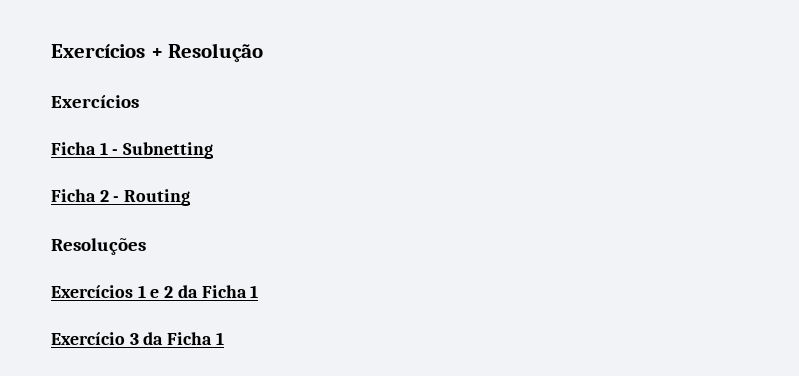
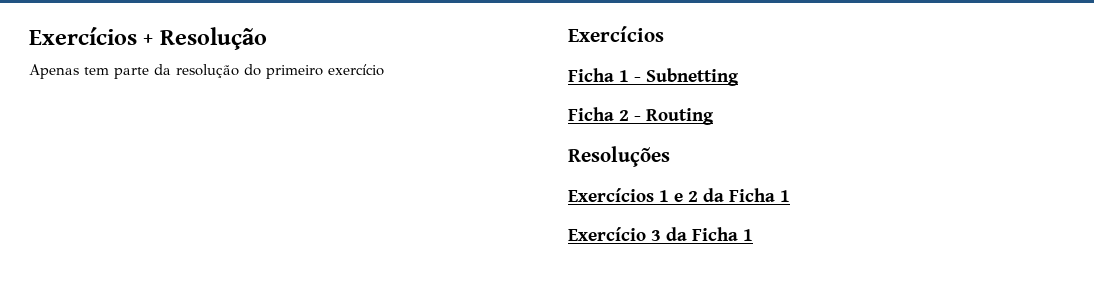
+ Apenas tem parte da resolução do primeiro exercício

